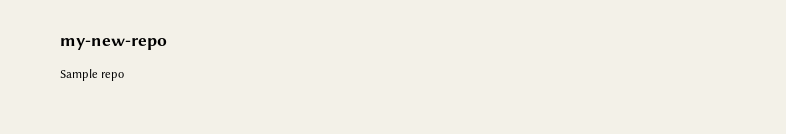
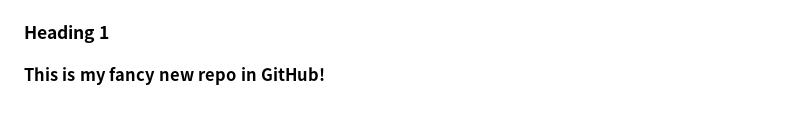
- my-new-repo
- Sample repo
+ Heading 1
+ This is my fancy new repo in GitHub!

